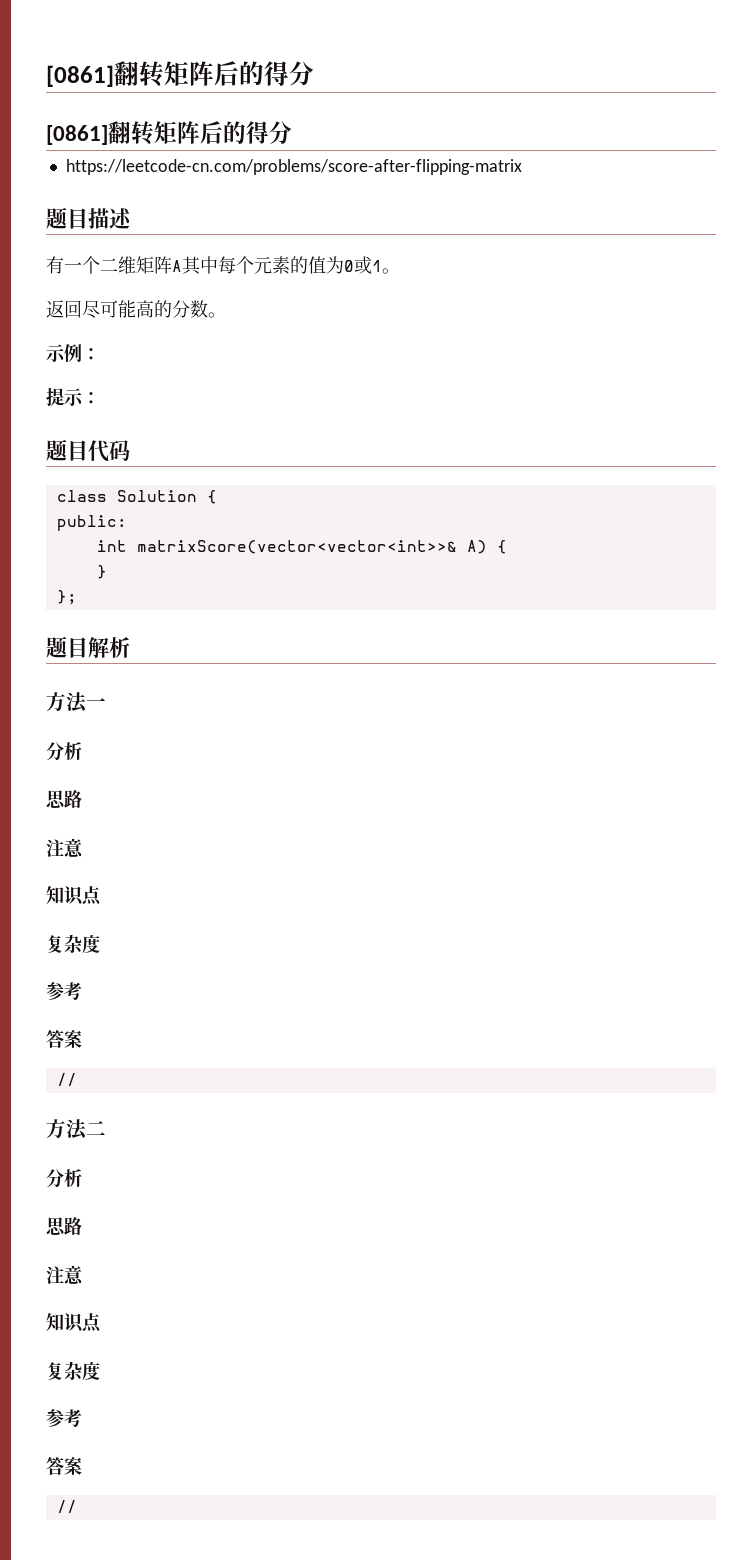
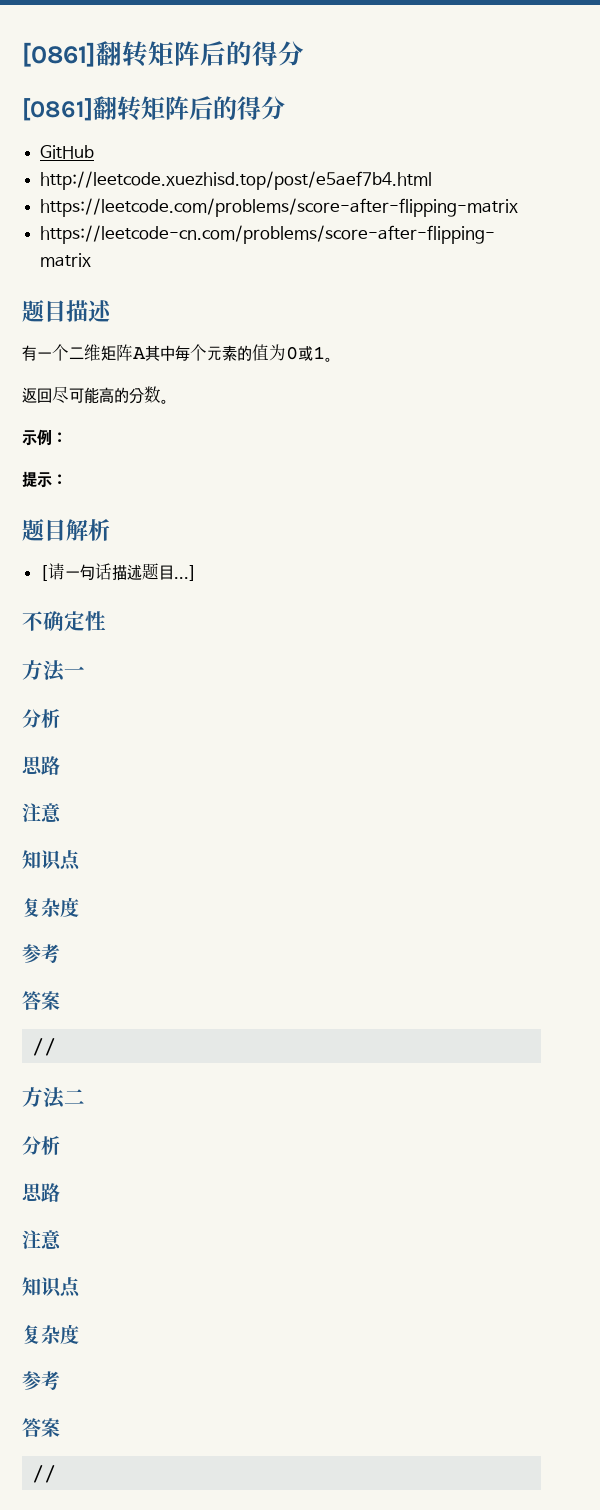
+ GitHub
+ http://leetcode.xuezhisd.top/post/e5aef7b4.html
+ https://leetcode.com/problems/score-after-flipping-matrix
- 题目代码
- class Solution {
- public:
- int matrixScore(vector<vector<int>>& A) {
- }
- };
  题目解析
+ [请一句话描述题目...]
+ 不确定性

